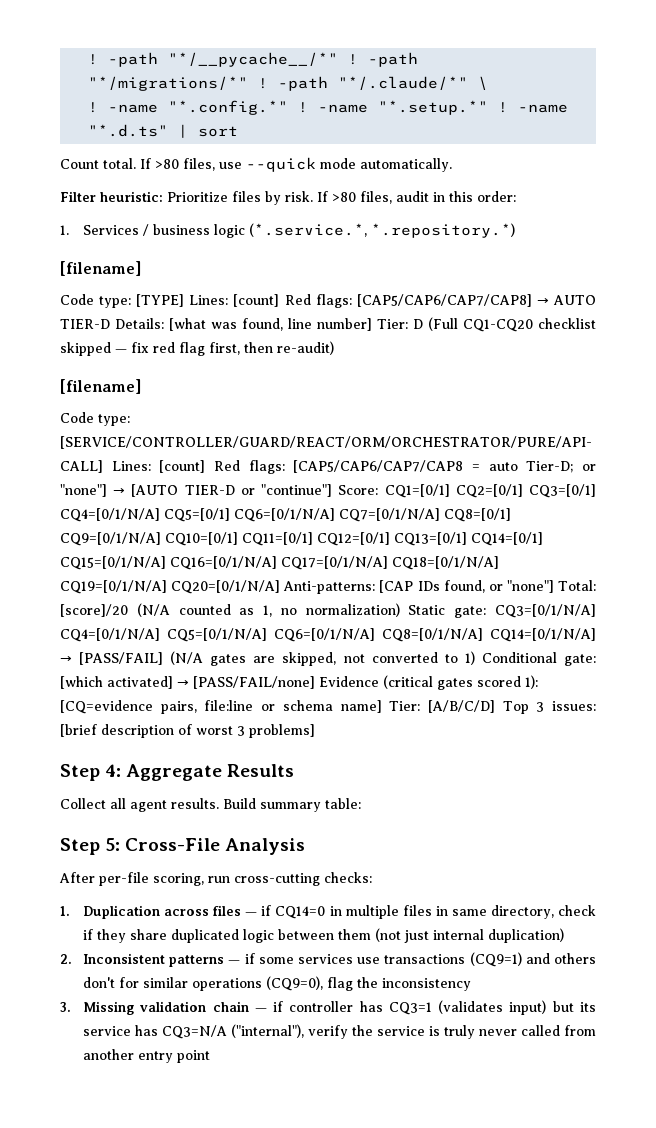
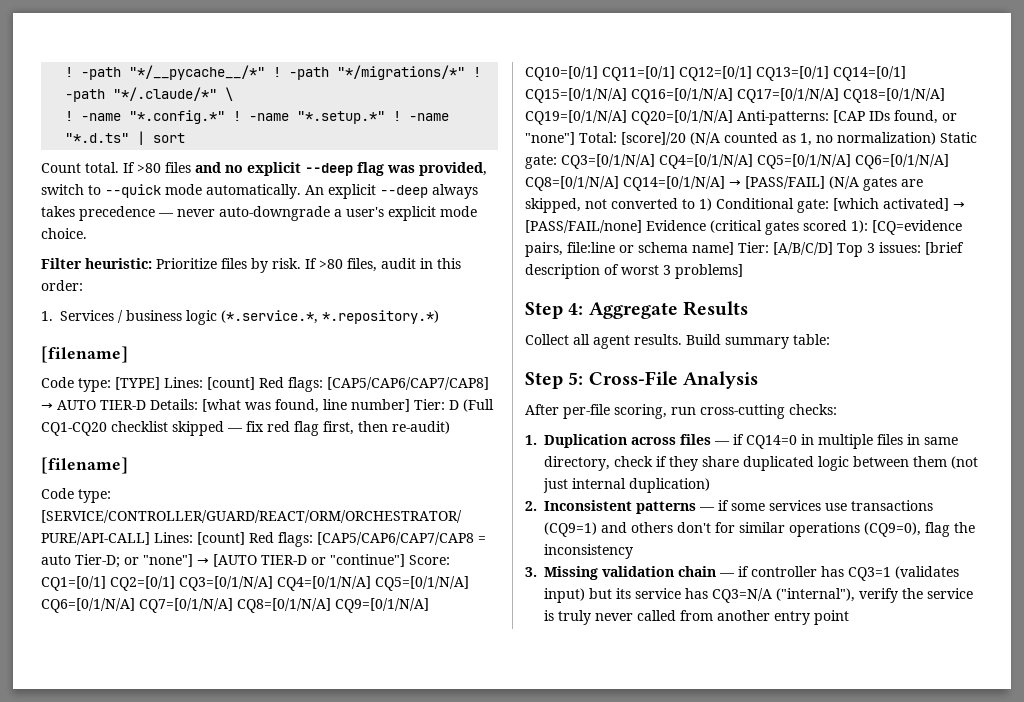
- If >80 files, use --quick mode automatically.
+ If >80 files and no explicit --deep flag was provided, switch to --quick mode automatically. An explicit --deep always takes precedence — never auto-downgrade a user's explicit mode choice.
- CQ1=[0/1] CQ2=[0/1] CQ3=[0/1] CQ4=[0/1/N/A] CQ5=[0/1] CQ6=[0/1/N/A] CQ7=[0/1/N/A] CQ8=[0/1] CQ9=[0/1/N/A] CQ10=[0/1] CQ11=[0/1] CQ12=[0/1] CQ13=[0/1] CQ14=[0/1] CQ15=[0/1/N/A] CQ16=[0/1/N/A] CQ17=[0/1/N/A] CQ18=[0/1/N/A] CQ19=[0/1/N/A] CQ20=[0/1/N/A] Anti-patterns:
+ CQ1=[0/1] CQ2=[0/1] CQ3=[0/1/N/A] CQ4=[0/1/N/A] CQ5=[0/1/N/A] CQ6=[0/1/N/A] CQ7=[0/1/N/A] CQ8=[0/1/N/A] CQ9=[0/1/N/A] CQ10=[0/1] CQ11=[0/1] CQ12=[0/1] CQ13=[0/1] CQ14=[0/1] CQ15=[0/1/N/A] CQ16=[0/1/N/A] CQ17=[0/1/N/A] CQ18=[0/1/N/A] CQ19=[0/1/N/A] CQ20=[0/1/N/A] Anti-patterns:

